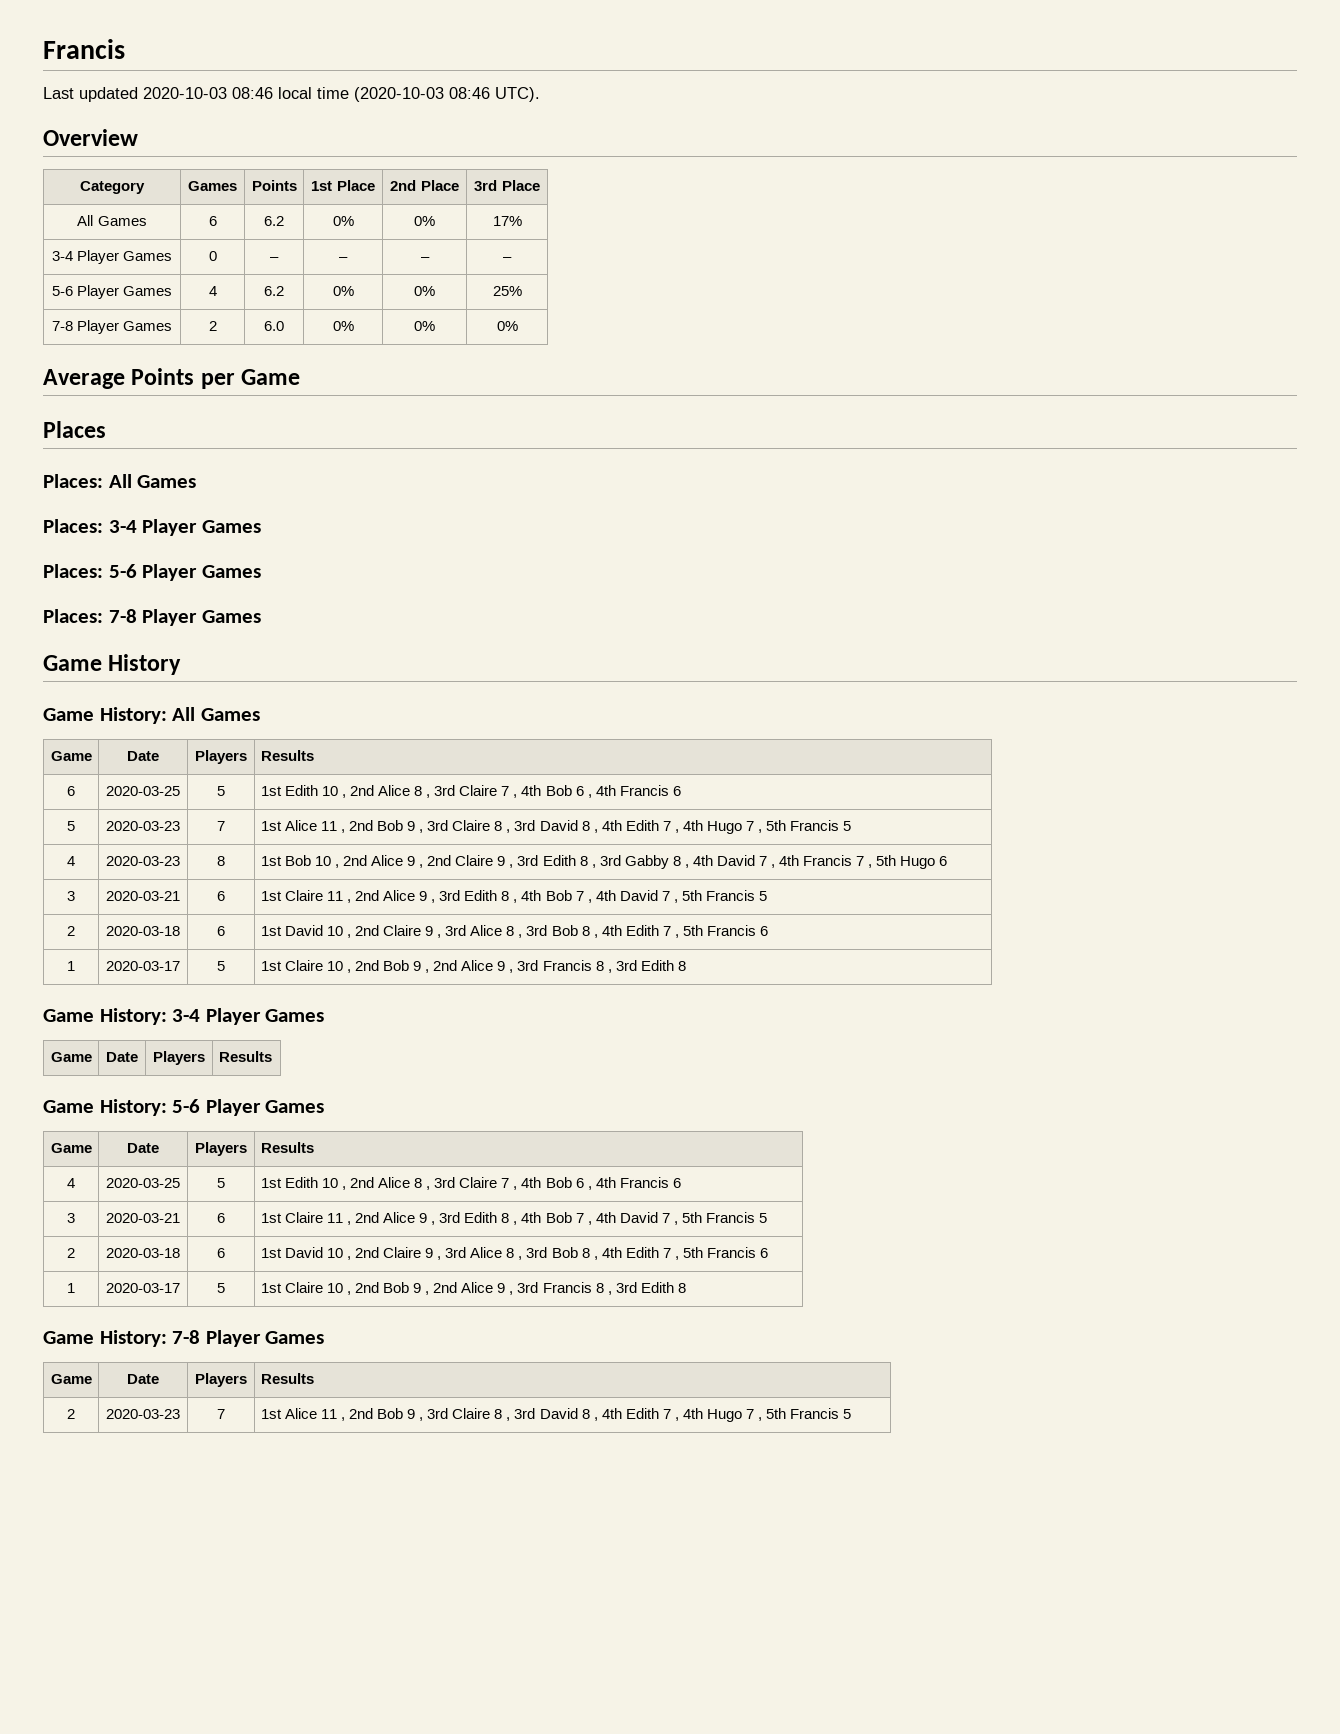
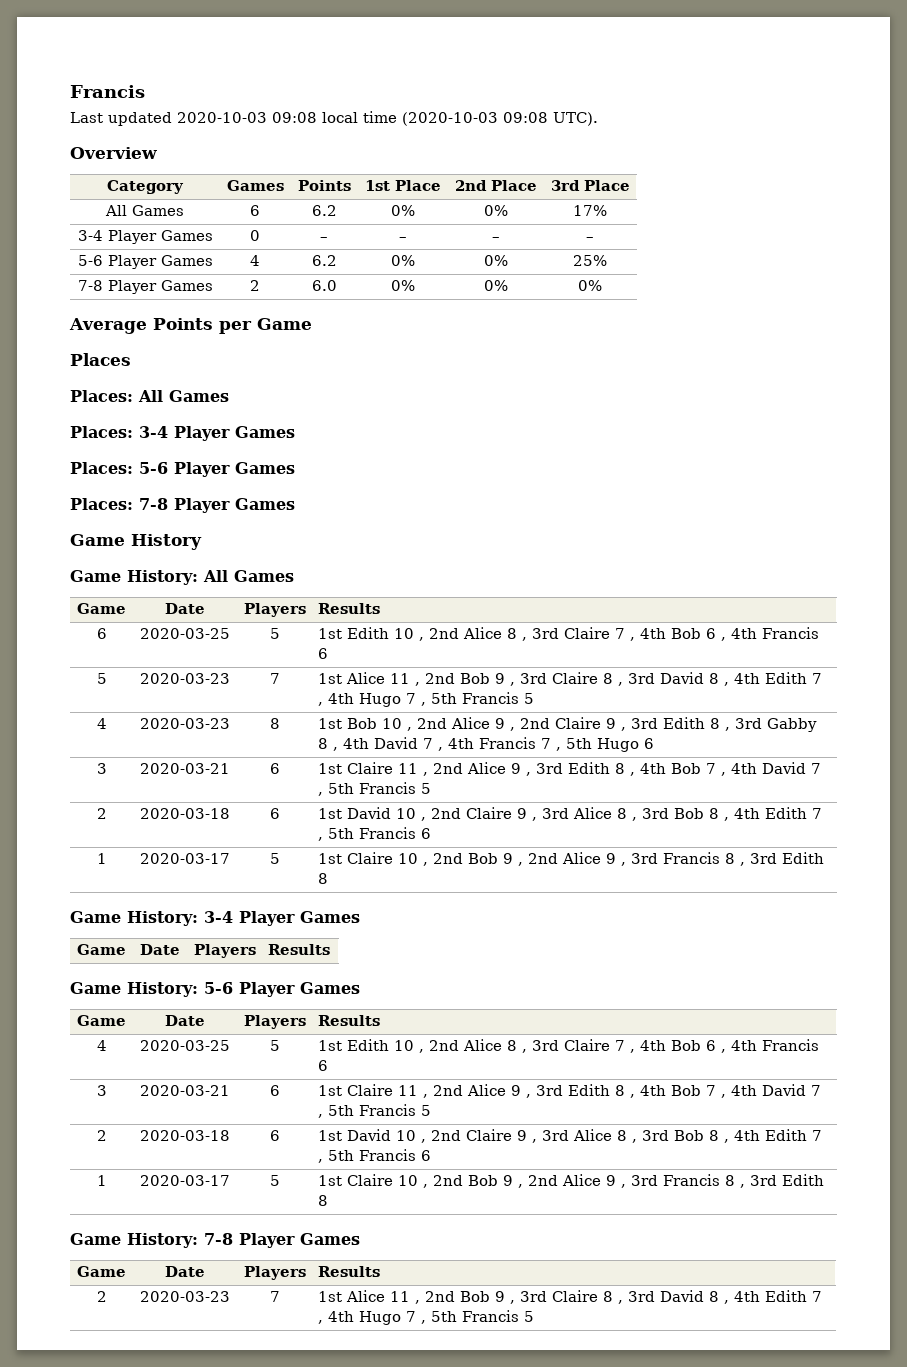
- Last updated 2020-10-03 08:46 local time (2020-10-03 08:46 UTC).
+ Last updated 2020-10-03 09:08 local time (2020-10-03 09:08 UTC).

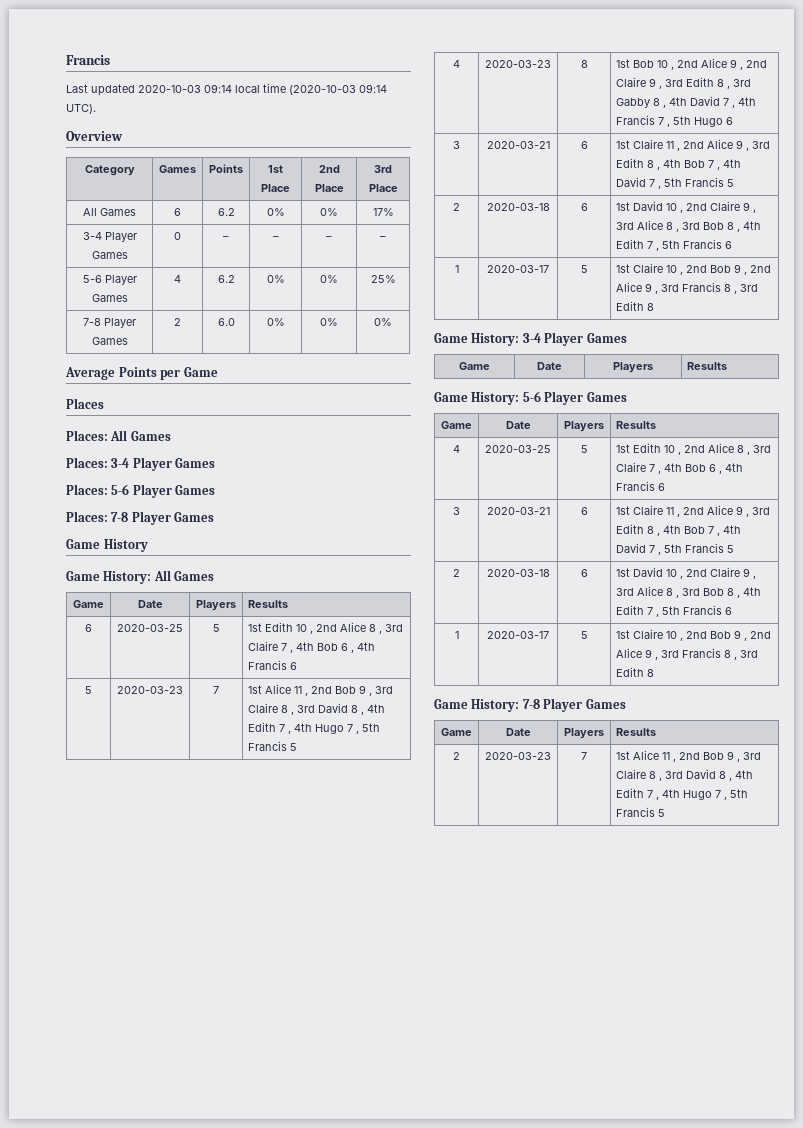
- Last updated 2020-10-03 09:08 local time (2020-10-03 09:08 UTC).
+ Last updated 2020-10-03 09:14 local time (2020-10-03 09:14 UTC).

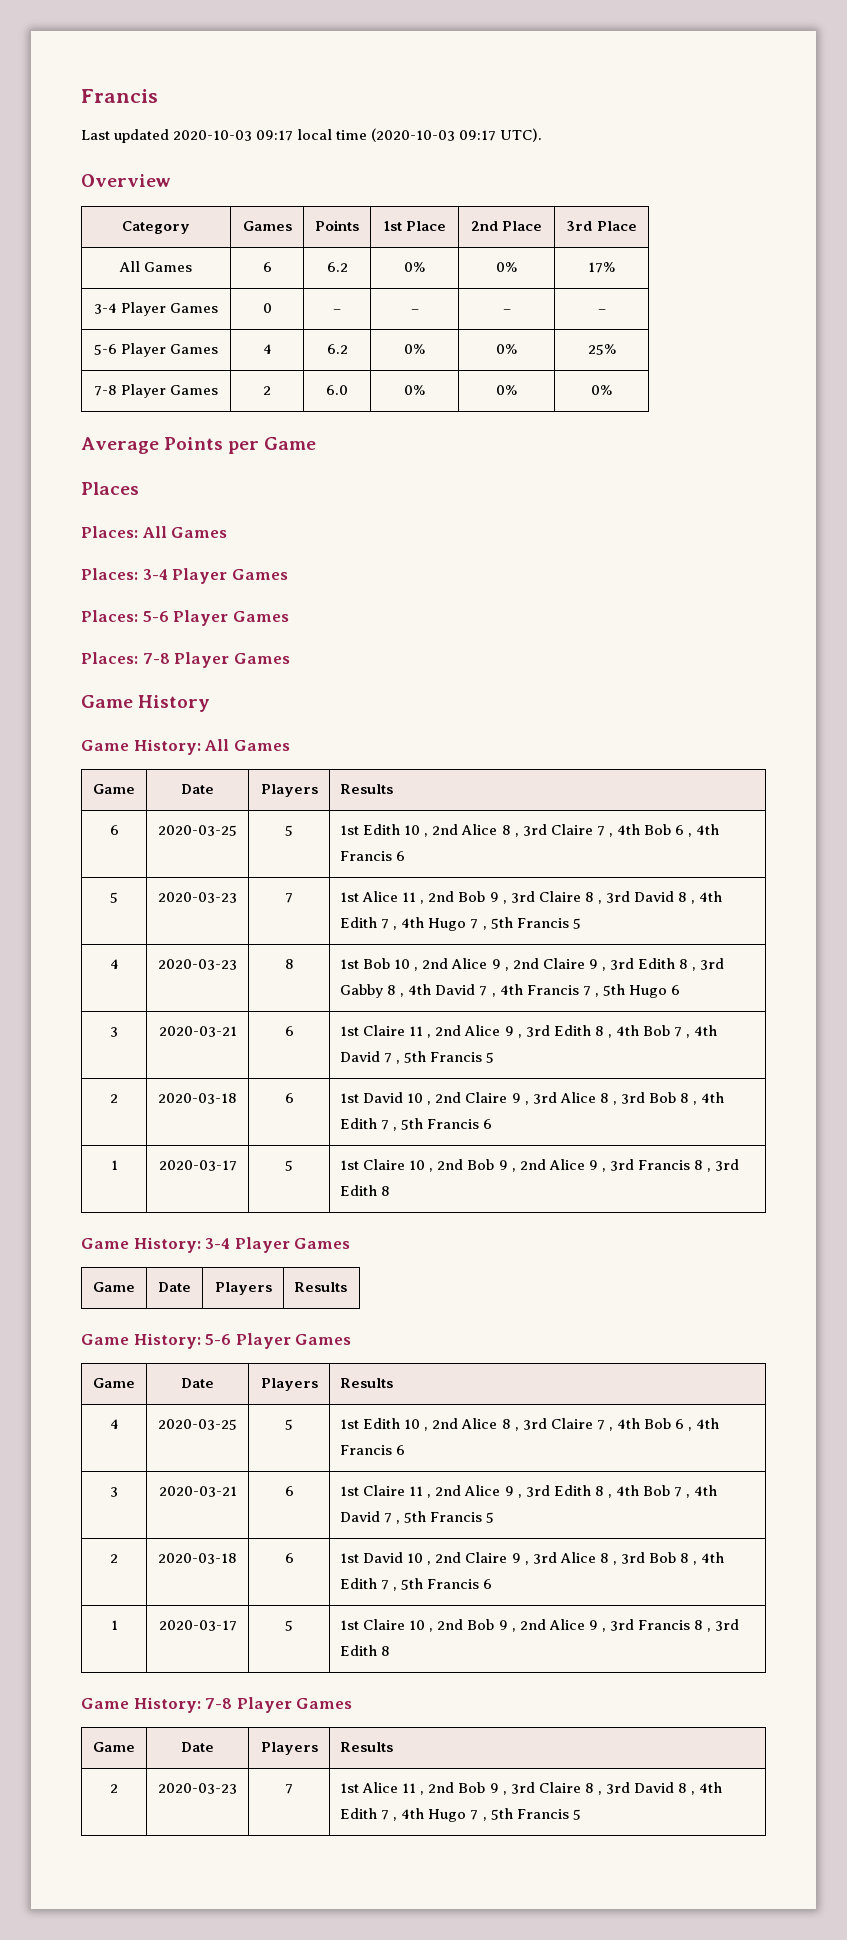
- Last updated 2020-10-03 09:14 local time (2020-10-03 09:14 UTC).
+ Last updated 2020-10-03 09:17 local time (2020-10-03 09:17 UTC).

